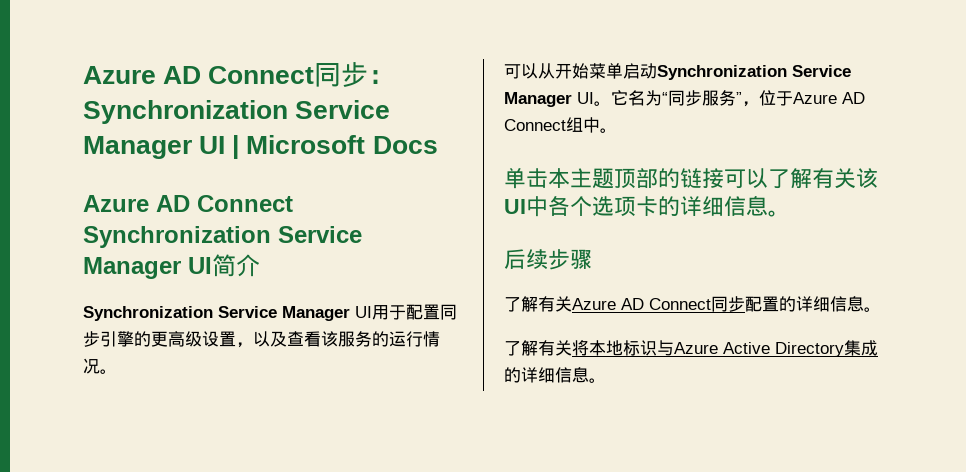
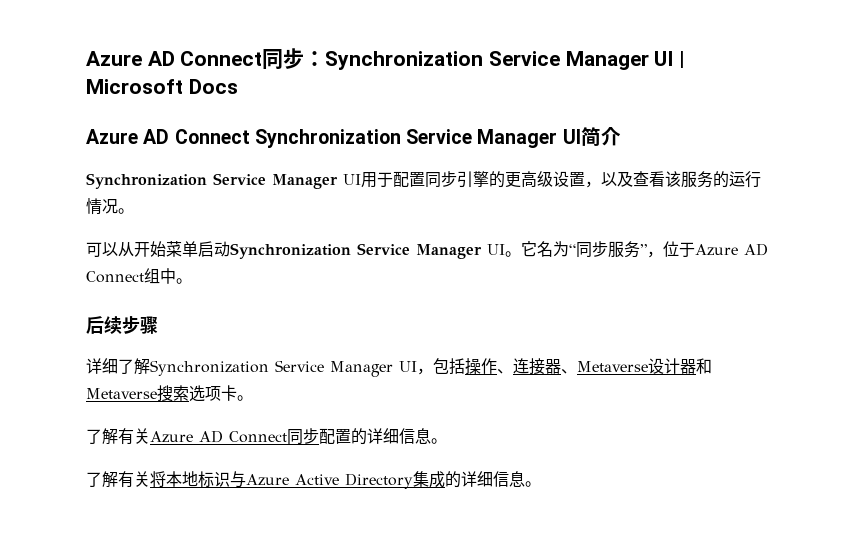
- 单击本主题顶部的链接可以了解有关该UI中各个选项卡的详细信息。
  后续步骤
+ 详细了解Synchronization Service Manager UI，包括操作、连接器、Metaverse设计器和Metaverse搜索选项卡。

